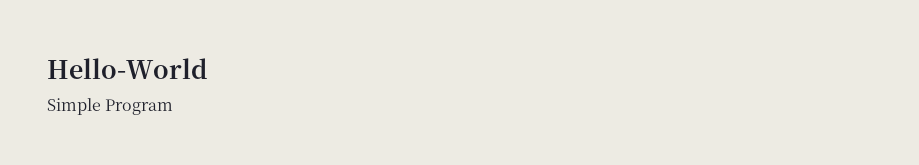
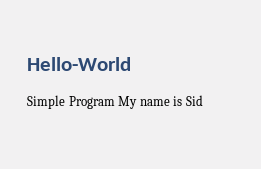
- Simple Program
+ Simple Program My name is Sid

